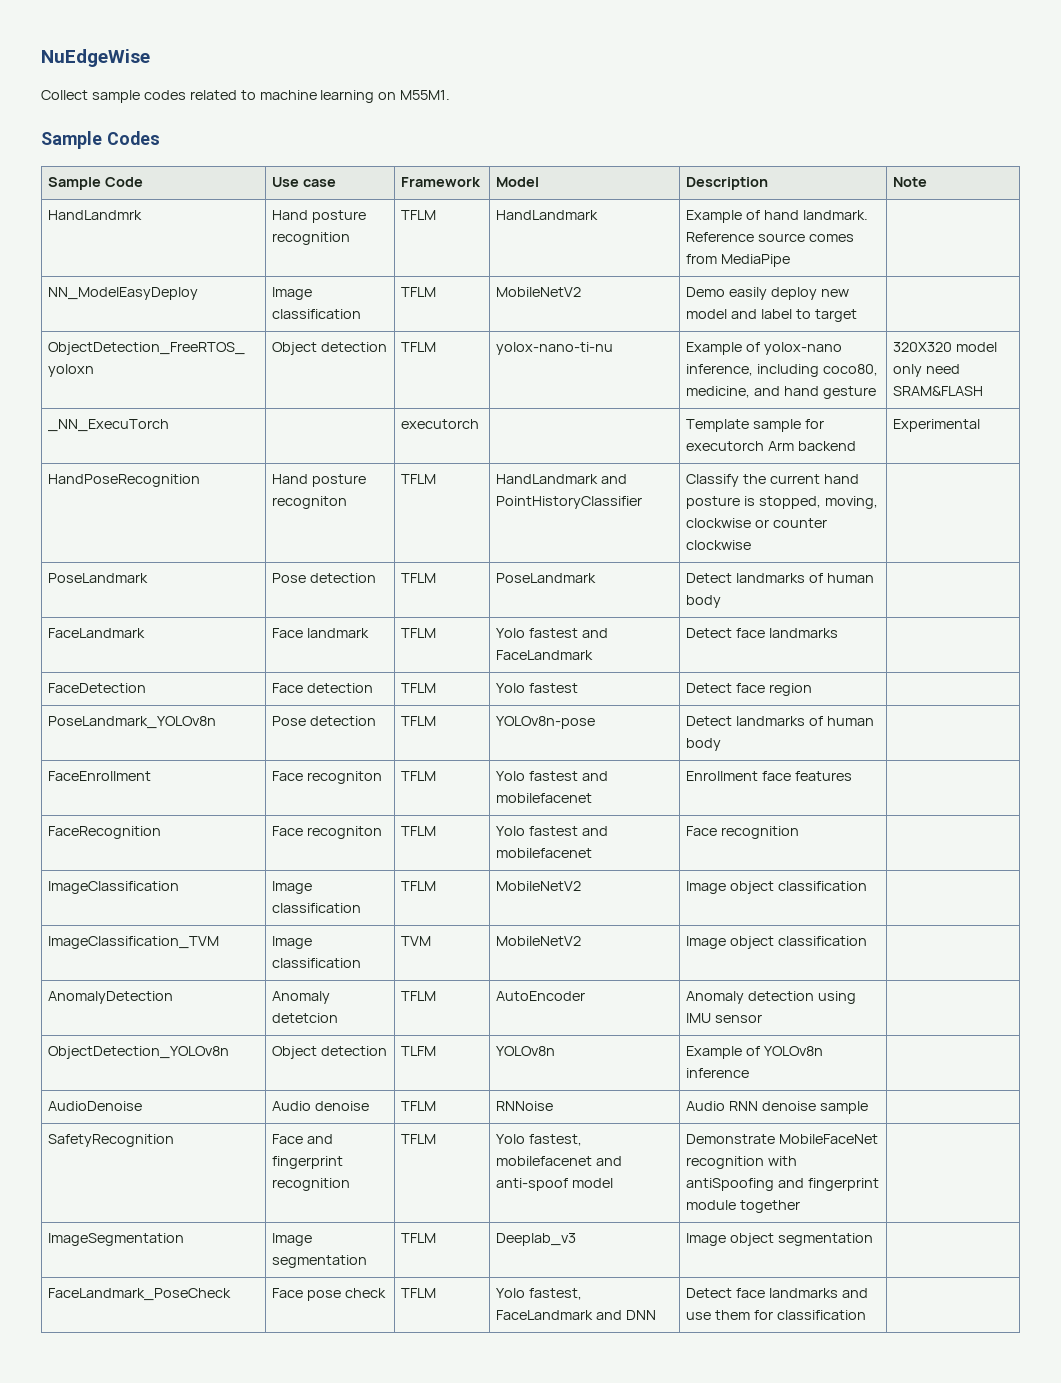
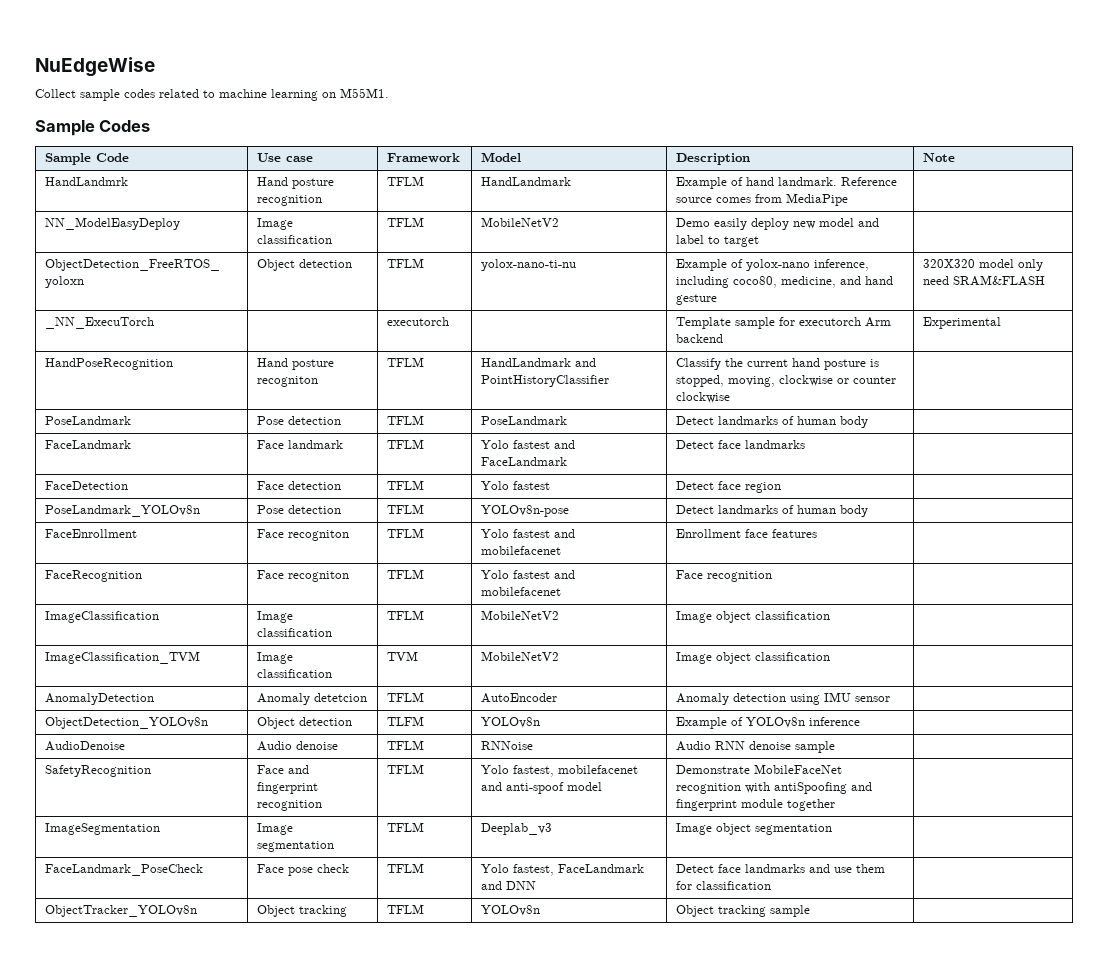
+ ObjectTracker_YOLOv8n | Object tracking | TFLM | YOLOv8n | Object tracking sample |

